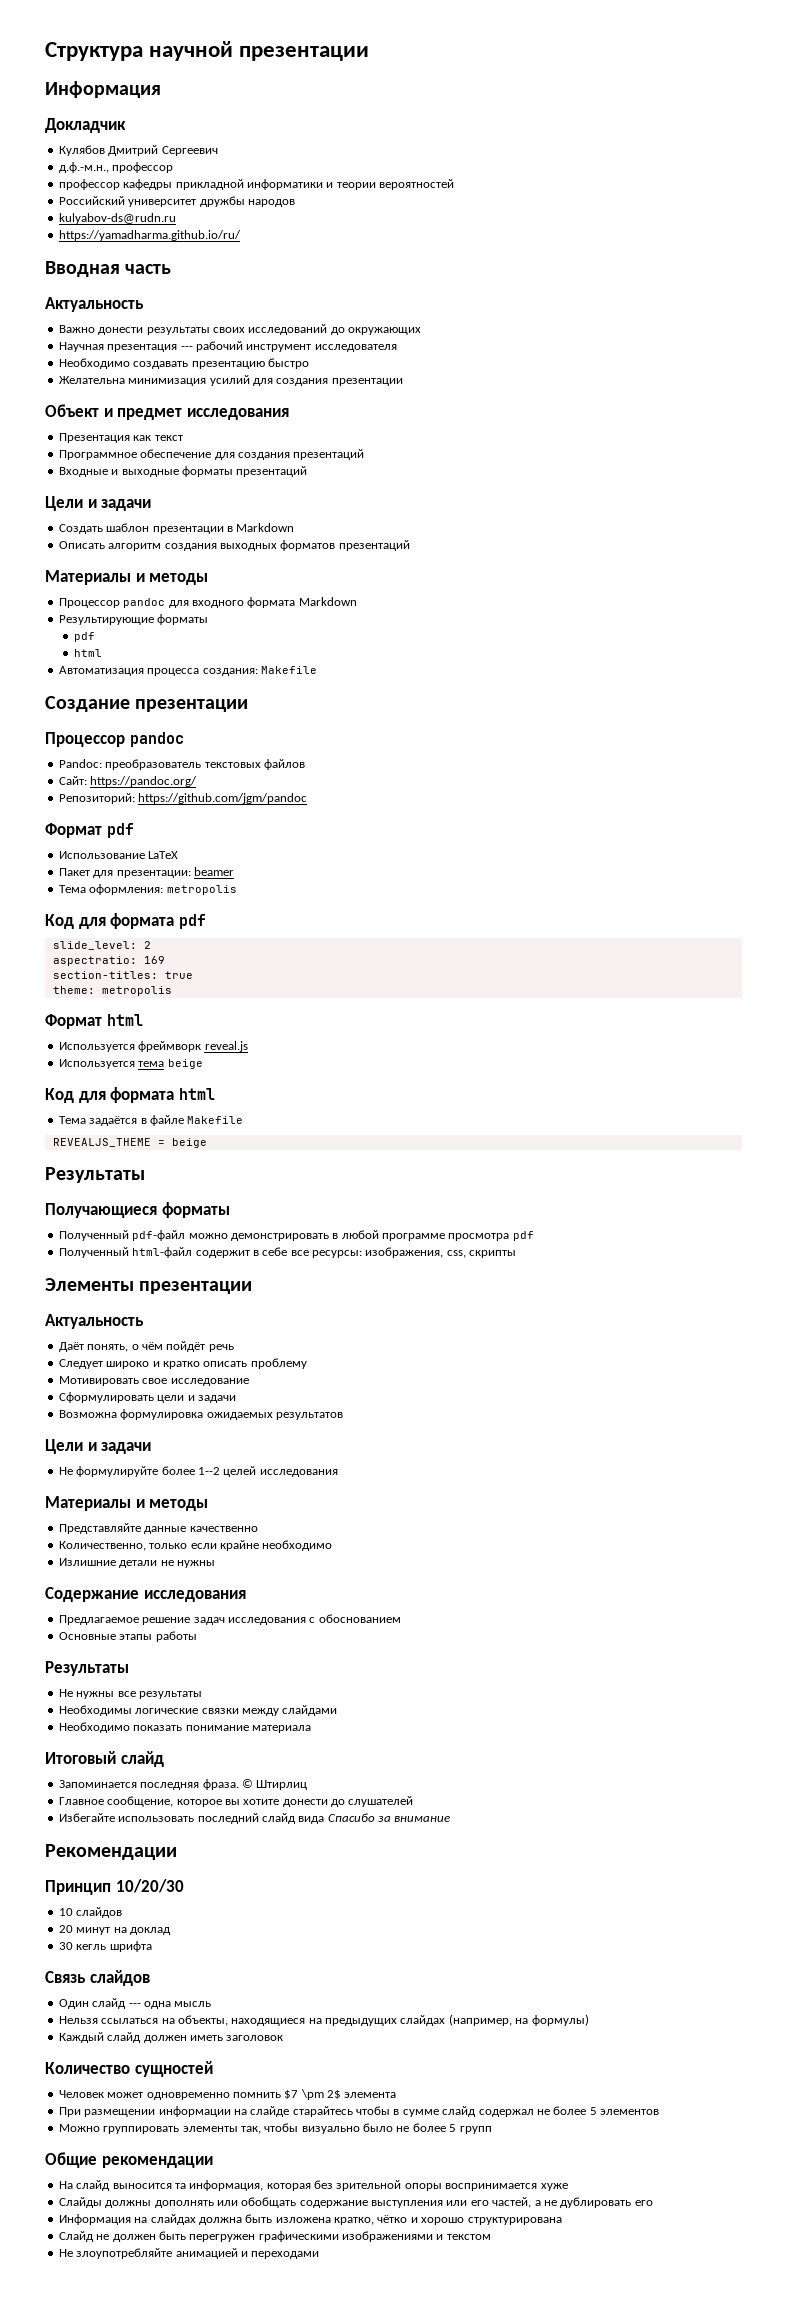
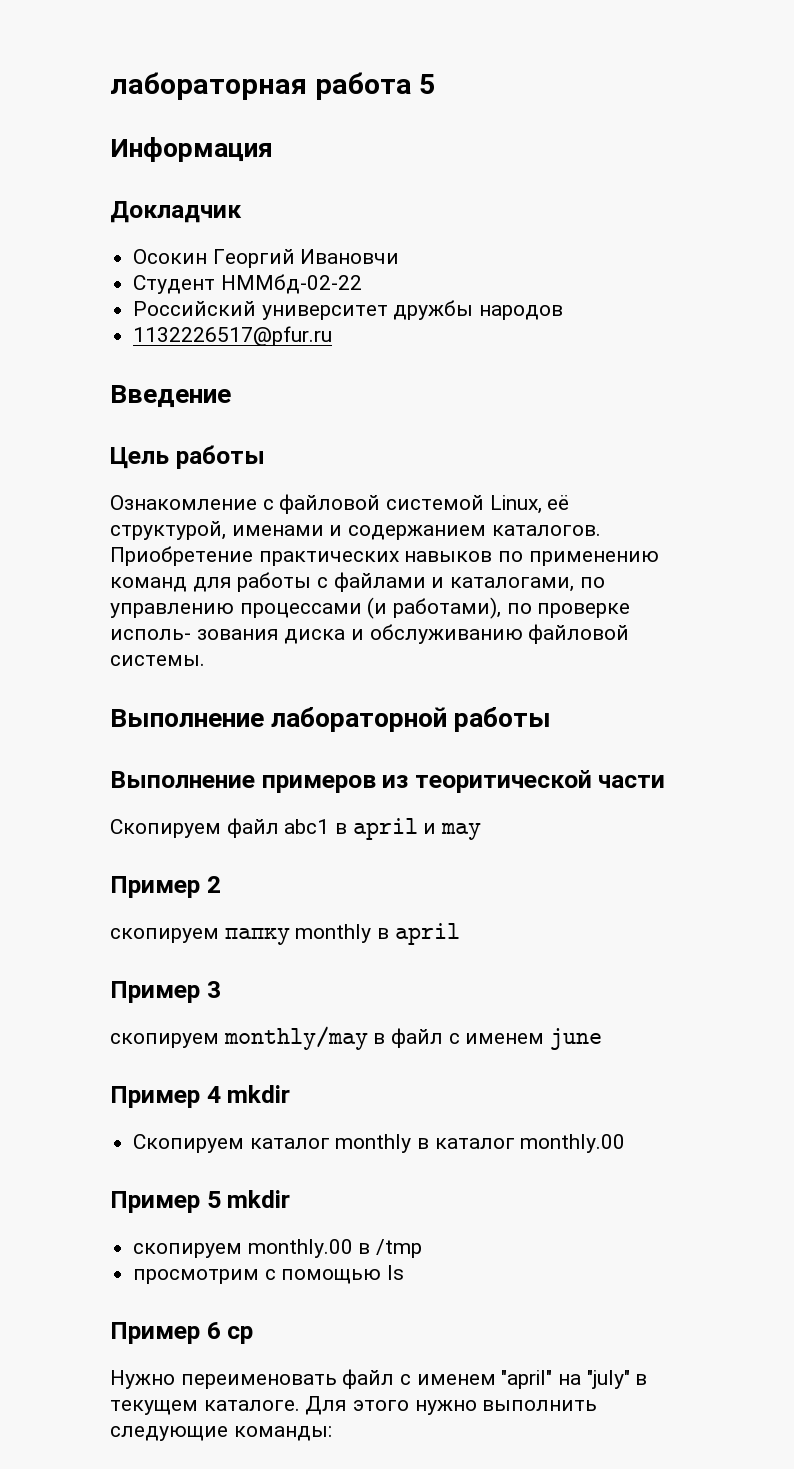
- Структура научной презентации
+ лабораторная работа 5
- Кулябов Дмитрий Сергеевич
- д.ф.-м.н., профессор
- профессор кафедры прикладной информатики и теории вероятностей
+ Осокин Георгий Ивановчи
+ Студент НММбд-02-22
  Российский университет дружбы народов
- kulyabov-ds@rudn.ru
- https://yamadharma.github.io/ru/
- Вводная часть
- Актуальность
- Важно донести результаты своих исследований до окружающих
- Научная презентация --- рабочий инструмент исследователя
- Необходимо создавать презентацию быстро
- Желательна минимизация усилий для создания презентации
- Объект и предмет исследования
- Презентация как текст
- Программное обеспечение для создания презентаций
- Входные и выходные форматы презентаций
- Цели и задачи
- Создать шаблон презентации в Markdown
- Описать алгоритм создания выходных форматов презентаций
- Материалы и методы
- Процессор pandoc для входного формата Markdown
- Результирующие форматы
- pdf
- html
- Автоматизация процесса создания: Makefile
- Создание презентации
- Процессор pandoc
- Pandoc: преобразователь текстовых файлов
- Сайт: https://pandoc.org/
- Репозиторий: https://github.com/jgm/pandoc
- Формат pdf
- Использование LaTeX
- Пакет для презентации: beamer
- Тема оформления: metropolis
- Код для формата pdf
- slide_level: 2
- aspectratio: 169
- section-titles: true
- theme: metropolis
- Формат html
- Используется фреймворк reveal.js
- Используется тема beige
- Код для формата html
- Тема задаётся в файле Makefile
- REVEALJS_THEME = beige
- Результаты
- Получающиеся форматы
- Полученный pdf-файл можно демонстрировать в любой программе просмотра pdf
- Полученный html-файл содержит в себе все ресурсы: изображения, css, скрипты
- Элементы презентации
- Актуальность
- Даёт понять, о чём пойдёт речь
- Следует широко и кратко описать проблему
- Мотивировать свое исследование
- Сформулировать цели и задачи
- Возможна формулировка ожидаемых результатов
- Цели и задачи
- Не формулируйте более 1--2 целей исследования
- Материалы и методы
- Представляйте данные качественно
- Количественно, только если крайне необходимо
- Излишние детали не нужны
- Содержание исследования
- Предлагаемое решение задач исследования с обоснованием
- Основные этапы работы
- Результаты
- Не нужны все результаты
- Необходимы логические связки между слайдами
- Необходимо показать понимание материала
- Итоговый слайд
- Запоминается последняя фраза. © Штирлиц
- Главное сообщение, которое вы хотите донести до слушателей
- Избегайте использовать последний слайд вида Спасибо за внимание
- Рекомендации
- Принцип 10/20/30
- 10 слайдов
- 20 минут на доклад
- 30 кегль шрифта
- Связь слайдов
- Один слайд --- одна мысль
- Нельзя ссылаться на объекты, находящиеся на предыдущих слайдах (например, на формулы)
- Каждый слайд должен иметь заголовок
- Количество сущностей
- Человек может одновременно помнить $7 \pm 2$ элемента
- При размещении информации на слайде старайтесь чтобы в сумме слайд содержал не более 5 элементов
- Можно группировать элементы так, чтобы визуально было не более 5 групп
- Общие рекомендации
- На слайд выносится та информация, которая без зрительной опоры воспринимается хуже
- Слайды должны дополнять или обобщать содержание выступления или его частей, а не дублировать его
- Информация на слайдах должна быть изложена кратко, чётко и хорошо структурирована
- Слайд не должен быть перегружен графическими изображениями и текстом
- Не злоупотребляйте анимацией и переходами
+ 1132226517@pfur.ru
+ Введение
+ Цель работы
+ Ознакомление с файловой системой Linux, её структурой, именами и содержанием каталогов. Приобретение практических навыков по применению команд для работы с файлами и каталогами, по управлению процессами (и работами), по проверке исполь- зования диска и обслуживанию файловой системы.
+ Выполнение лабораторной работы
+ Выполнение примеров из теоритической части
+ Скопируем файл abc1 в april и may
+ Пример 2
+ скопируем папку monthly в april
+ Пример 3
+ скопируем monthly/may в файл с именем june
+ Пример 4 mkdir
+ Скопируем каталог monthly в каталог monthly.00
+ Пример 5 mkdir
+ скопируем monthly.00 в /tmp
+ просмотрим с помощью ls
+ Пример 6 cp
+ Нужно переименовать файл с именем "april" на "july" в текущем каталоге. Для этого нужно выполнить следующие команды:

